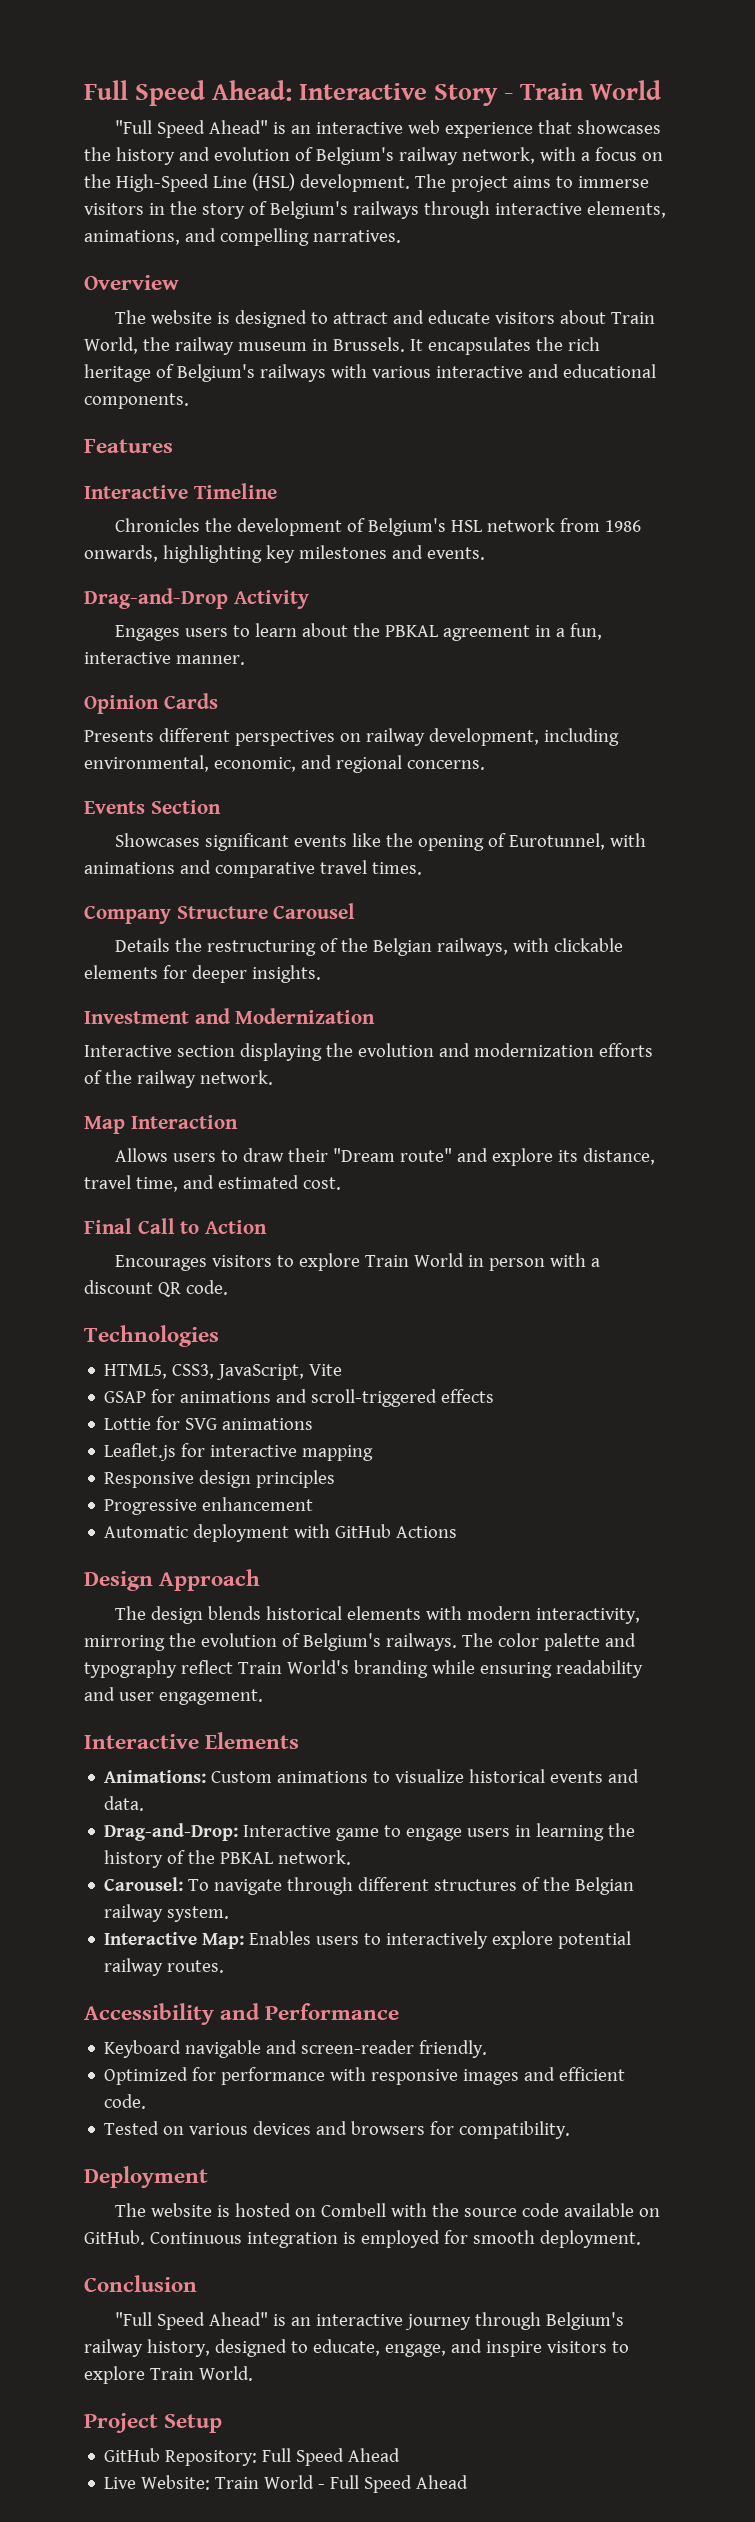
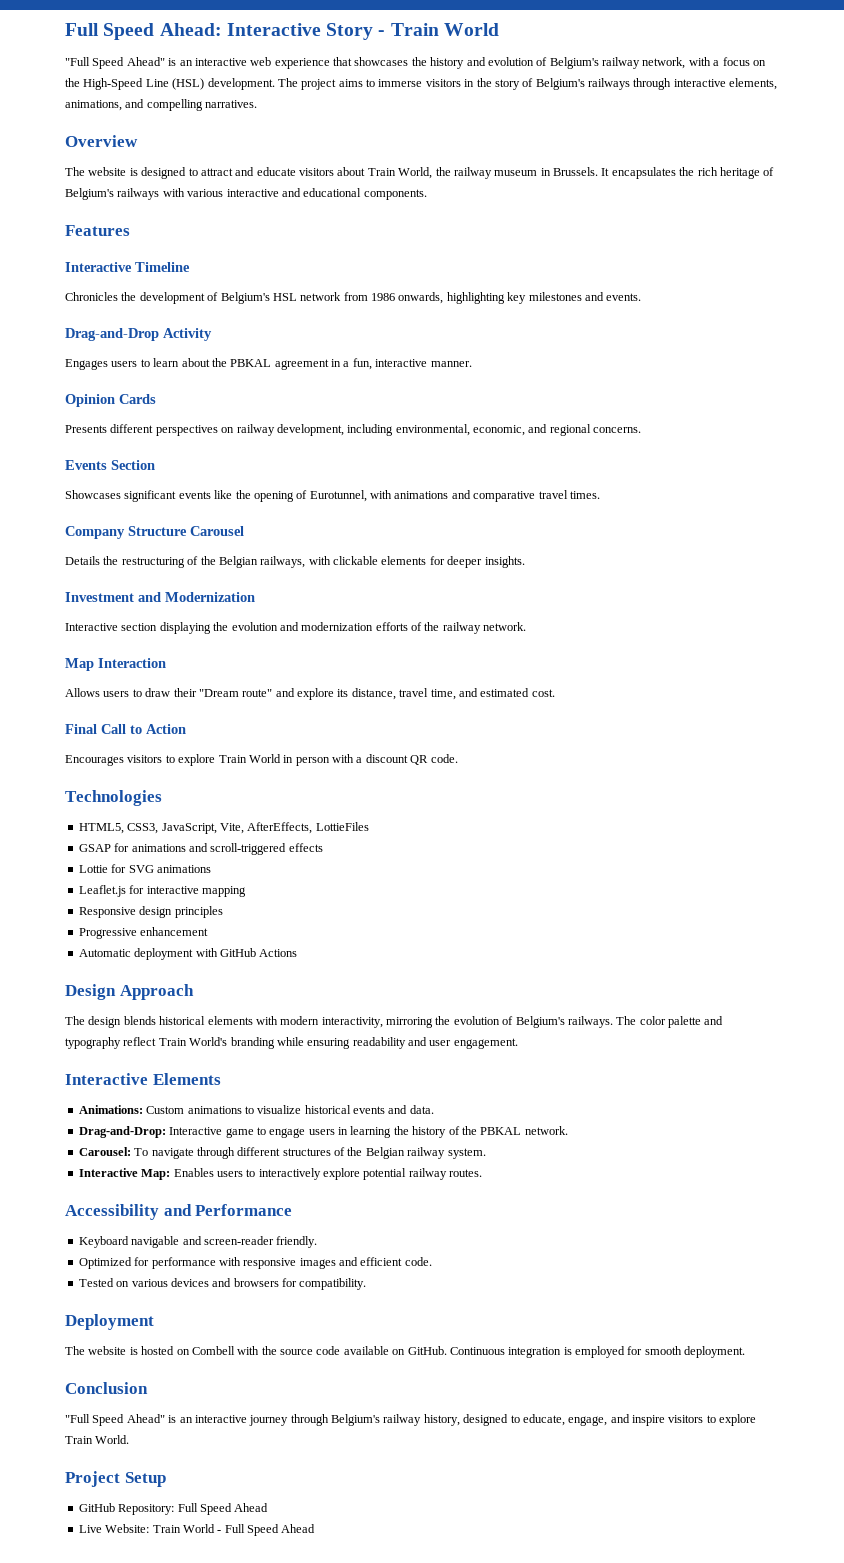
- HTML5, CSS3, JavaScript, Vite
+ HTML5, CSS3, JavaScript, Vite, AfterEffects, LottieFiles

